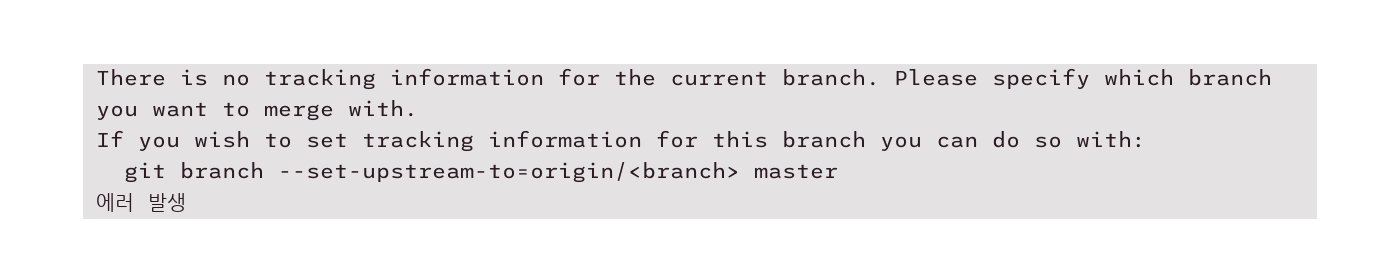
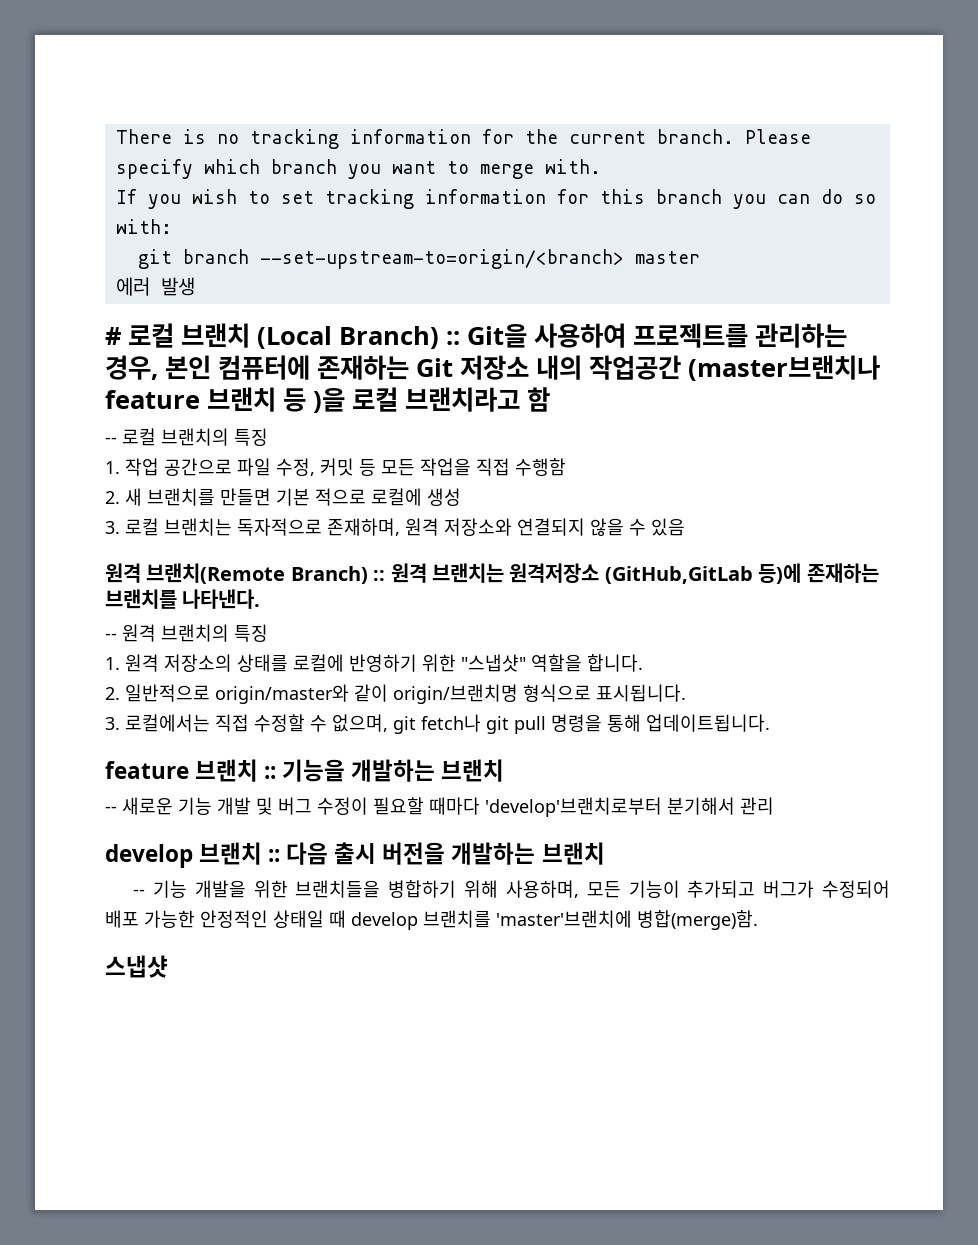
+ # 로컬 브랜치 (Local Branch) :: Git을 사용하여 프로젝트를 관리하는 경우, 본인 컴퓨터에 존재하는 Git 저장소 내의 작업공간 (master브랜치나 feature 브랜치 등 )을 로컬 브랜치라고 함
+ -- 로컬 브랜치의 특징
+ 1. 작업 공간으로 파일 수정, 커밋 등 모든 작업을 직접 수행함
+ 2. 새 브랜치를 만들면 기본 적으로 로컬에 생성
+ 3. 로컬 브랜치는 독자적으로 존재하며, 원격 저장소와 연결되지 않을 수 있음
+ 원격 브랜치(Remote Branch) :: 원격 브랜치는 원격저장소 (GitHub,GitLab 등)에 존재하는 브랜치를 나타낸다.
+ -- 원격 브랜치의 특징
+ 1. 원격 저장소의 상태를 로컬에 반영하기 위한 "스냅샷" 역할을 합니다.
+ 2. 일반적으로 origin/master와 같이 origin/브랜치명 형식으로 표시됩니다.
+ 3. 로컬에서는 직접 수정할 수 없으며, git fetch나 git pull 명령을 통해 업데이트됩니다.
+ feature 브랜치 :: 기능을 개발하는 브랜치
+ -- 새로운 기능 개발 및 버그 수정이 필요할 때마다 'develop'브랜치로부터 분기해서 관리
+ develop 브랜치 :: 다음 출시 버전을 개발하는 브랜치
+ -- 기능 개발을 위한 브랜치들을 병합하기 위해 사용하며, 모든 기능이 추가되고 버그가 수정되어 배포 가능한 안정적인 상태일 때 develop 브랜치를 'master'브랜치에 병합(merge)함.
+ 스냅샷

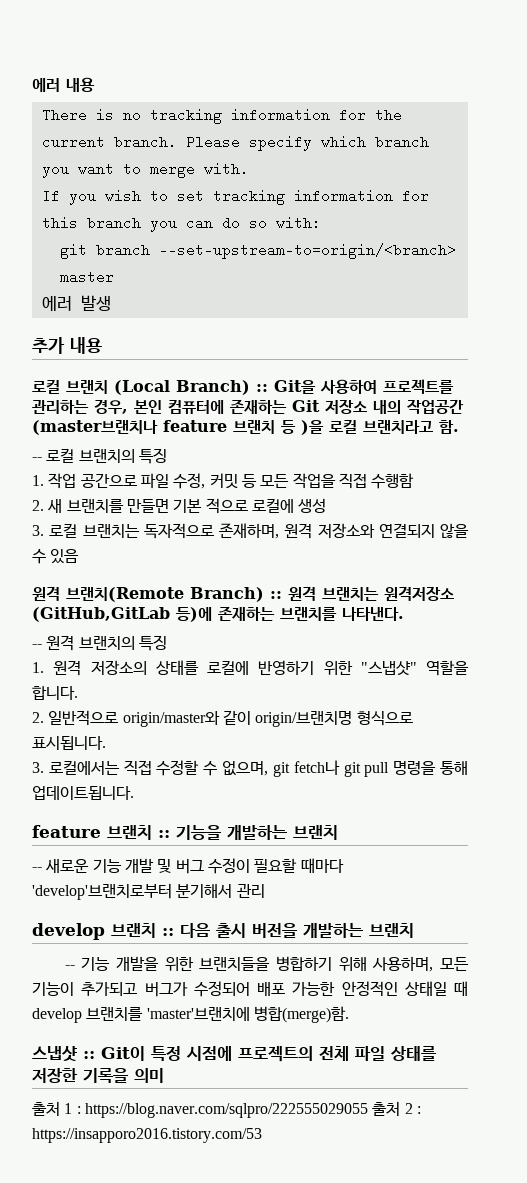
+ 에러 내용
- # 로컬 브랜치 (Local Branch) :: Git을 사용하여 프로젝트를 관리하는 경우, 본인 컴퓨터에 존재하는 Git 저장소 내의 작업공간 (master브랜치나 feature 브랜치 등 )을 로컬 브랜치라고 함
+ 추가 내용
+ 로컬 브랜치 (Local Branch) :: Git을 사용하여 프로젝트를 관리하는 경우, 본인 컴퓨터에 존재하는 Git 저장소 내의 작업공간 (master브랜치나 feature 브랜치 등 )을 로컬 브랜치라고 함.
- 스냅샷
+ 스냅샷 :: Git이 특정 시점에 프로젝트의 전체 파일 상태를 저장한 기록을 의미
+ 출처 1 : https://blog.naver.com/sqlpro/222555029055 출처 2 : https://insapporo2016.tistory.com/53

